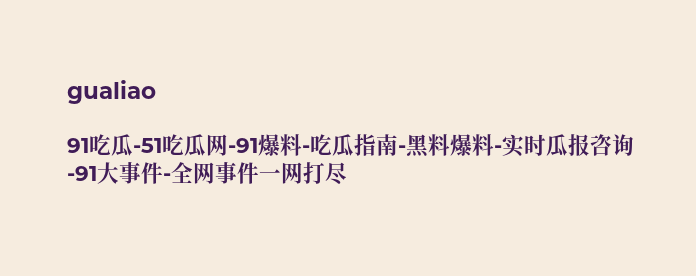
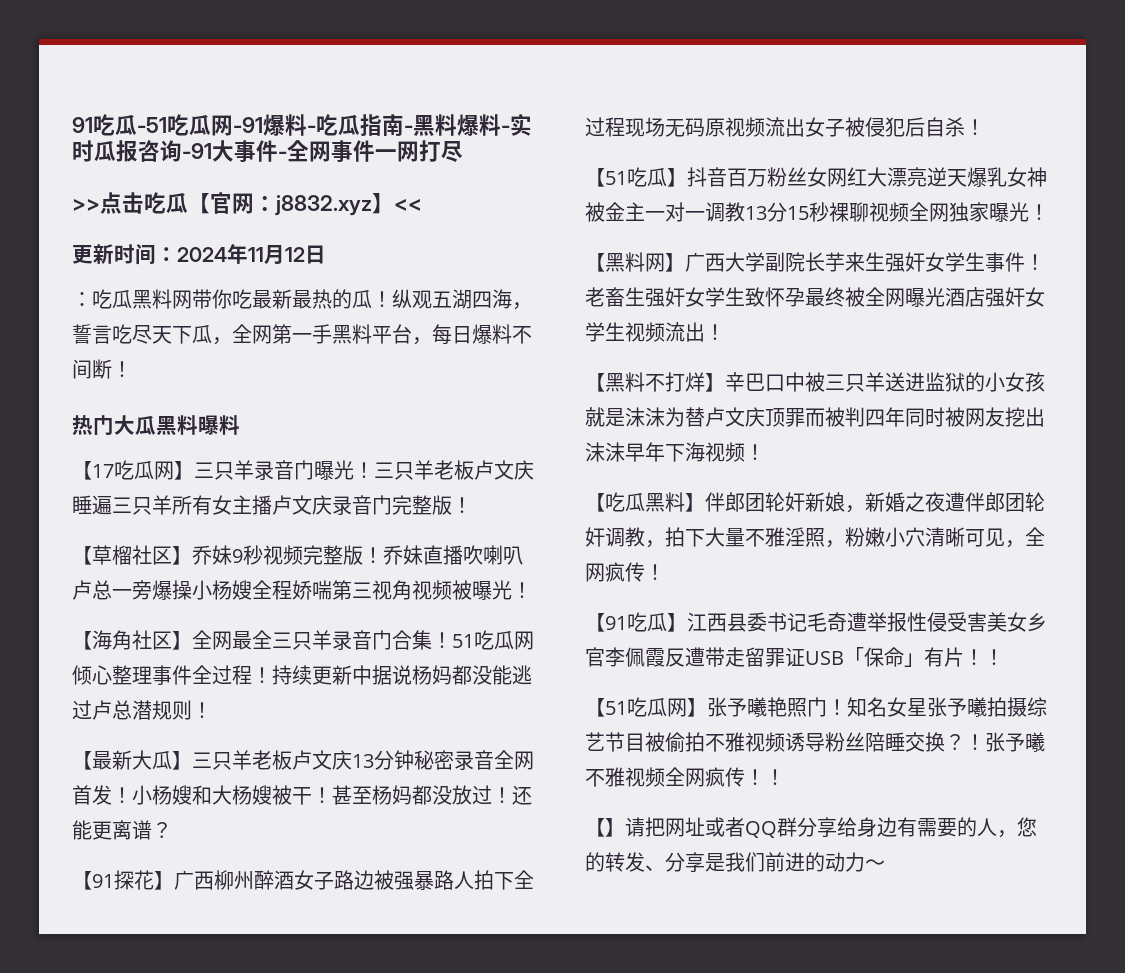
- gualiao
+ >>点击吃瓜【官网：j8832.xyz】<<
+ 更新时间：2024年11月12日
+ ：吃瓜黑料网带你吃最新最热的瓜！纵观五湖四海，誓言吃尽天下瓜，全网第一手黑料平台，每日爆料不间断！
+ 热门大瓜黑料曝料
+ 【17吃瓜网】三只羊录音门曝光！三只羊老板卢文庆睡遍三只羊所有女主播卢文庆录音门完整版！
+ 【草榴社区】乔妹9秒视频完整版！乔妹直播吹喇叭卢总一旁爆操小杨嫂全程娇喘第三视角视频被曝光！
+ 【海角社区】全网最全三只羊录音门合集！51吃瓜网倾心整理事件全过程！持续更新中据说杨妈都没能逃过卢总潜规则！
+ 【最新大瓜】三只羊老板卢文庆13分钟秘密录音全网首发！小杨嫂和大杨嫂被干！甚至杨妈都没放过！还能更离谱？
+ 【91探花】广西柳州醉酒女子路边被强暴路人拍下全过程现场无码原视频流出女子被侵犯后自杀！
+ 【51吃瓜】抖音百万粉丝女网红大漂亮逆天爆乳女神被金主一对一调教13分15秒裸聊视频全网独家曝光！
+ 【黑料网】广西大学副院长芋来生强奸女学生事件！老畜生强奸女学生致怀孕最终被全网曝光酒店强奸女学生视频流出！
+ 【黑料不打烊】辛巴口中被三只羊送进监狱的小女孩就是沫沫为替卢文庆顶罪而被判四年同时被网友挖出沫沫早年下海视频！
+ 【吃瓜黑料】伴郎团轮奸新娘，新婚之夜遭伴郎团轮奸调教，拍下大量不雅淫照，粉嫩小穴清晰可见，全网疯传！
+ 【91吃瓜】江西县委书记毛奇遭举报性侵受害美女乡官李佩霞反遭带走留罪证USB「保命」有片！！
+ 【51吃瓜网】张予曦艳照门！知名女星张予曦拍摄综艺节目被偷拍不雅视频诱导粉丝陪睡交换？！张予曦不雅视频全网疯传！！
+ 【】请把网址或者QQ群分享给身边有需要的人，您的转发、分享是我们前进的动力～

